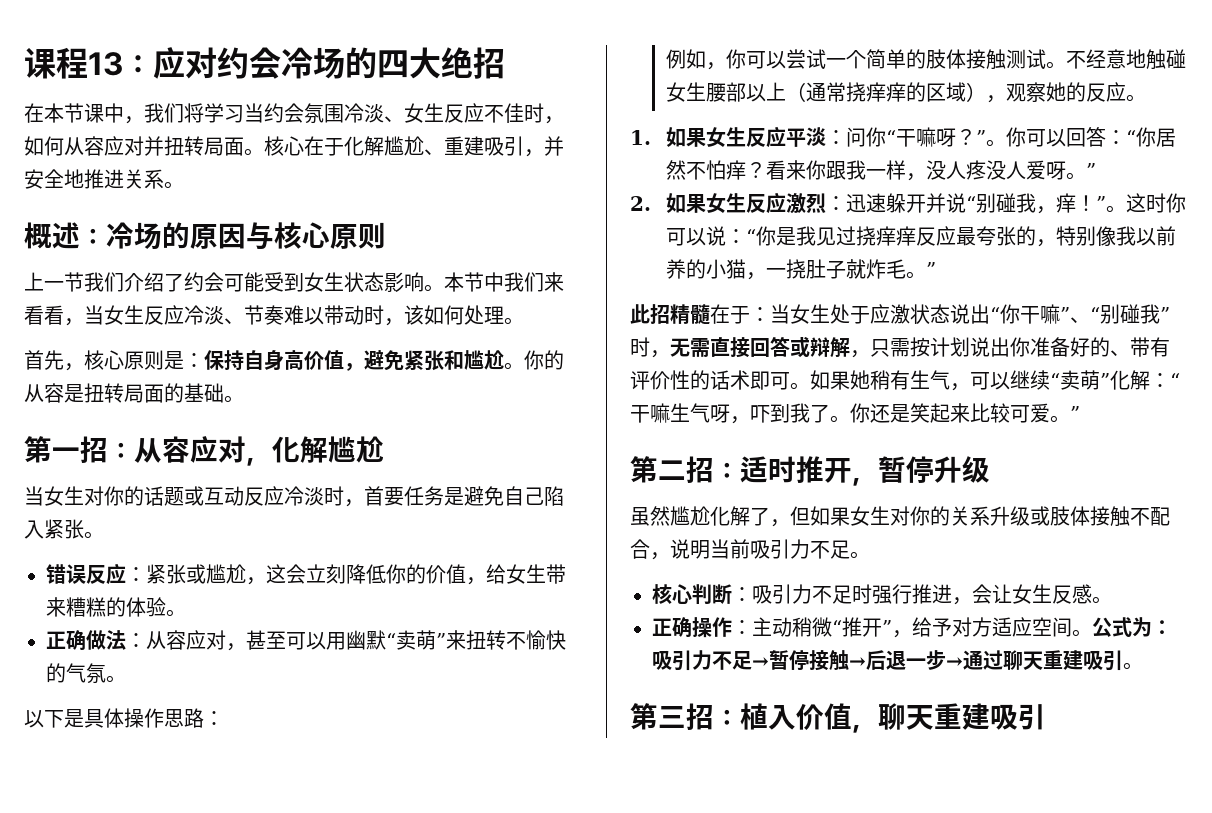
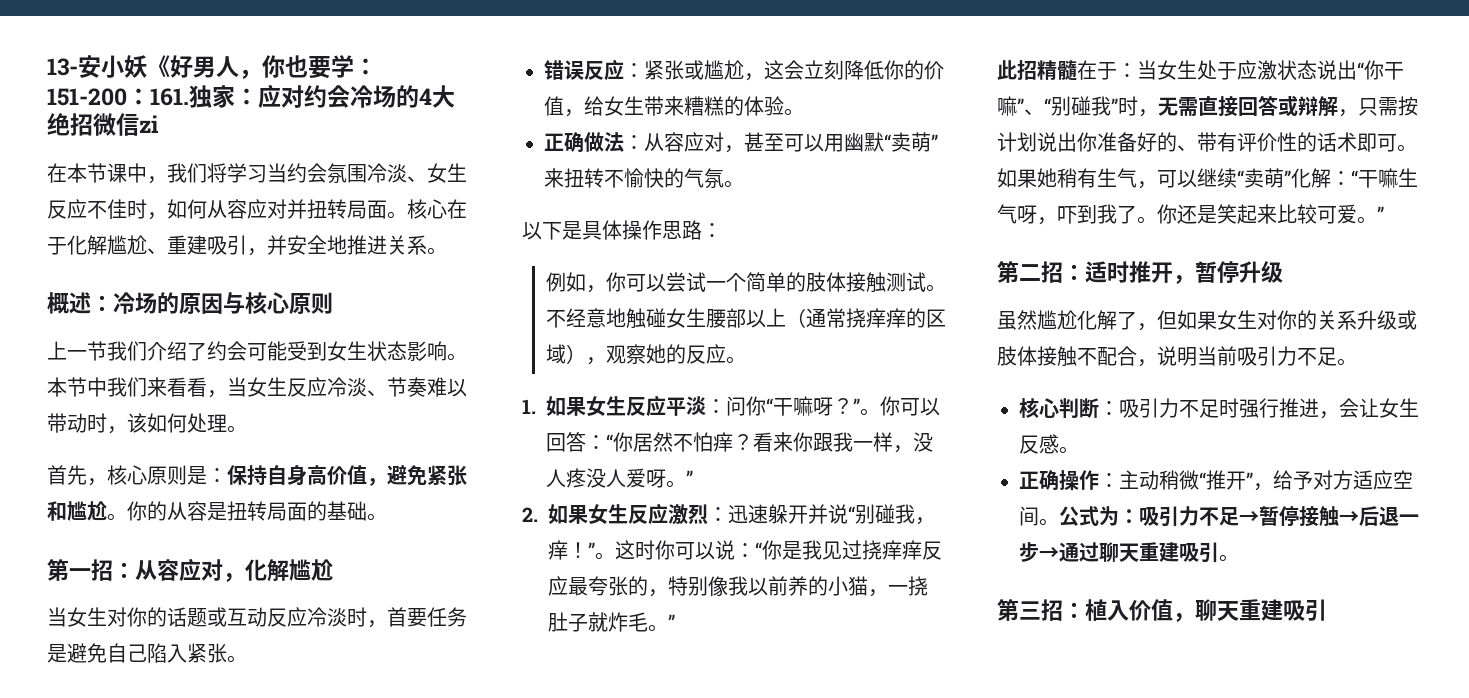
- 课程13：应对约会冷场的四大绝招
+ 13-安小妖《好男人，你也要学：151-200：161.独家：应对约会冷场的4大绝招微信zi

